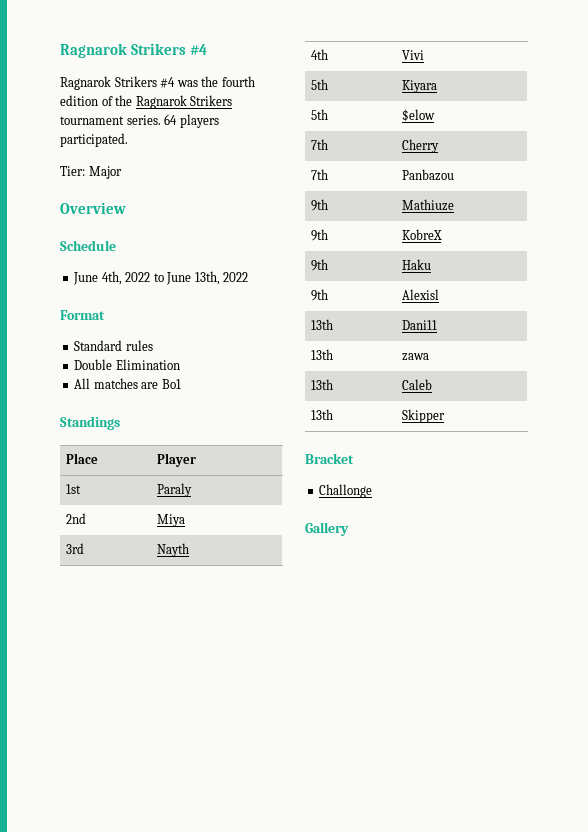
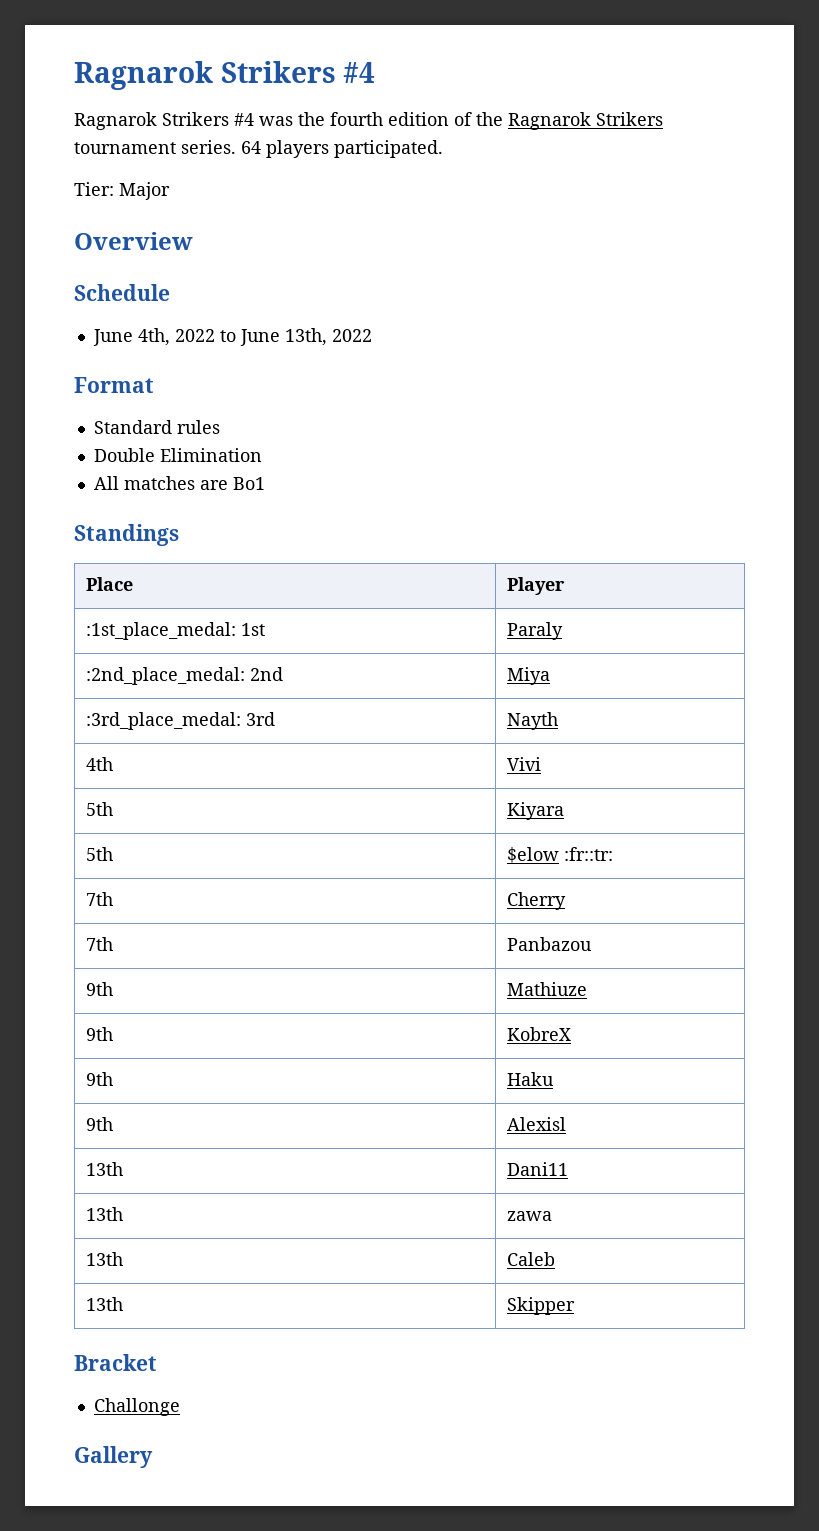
- 1st | Paraly
+ :1st_place_medal: 1st | Paraly
- 2nd | Miya
+ :2nd_place_medal: 2nd | Miya
- 3rd | Nayth
+ :3rd_place_medal: 3rd | Nayth
- 5th | $elow
+ 5th | $elow :fr::tr:

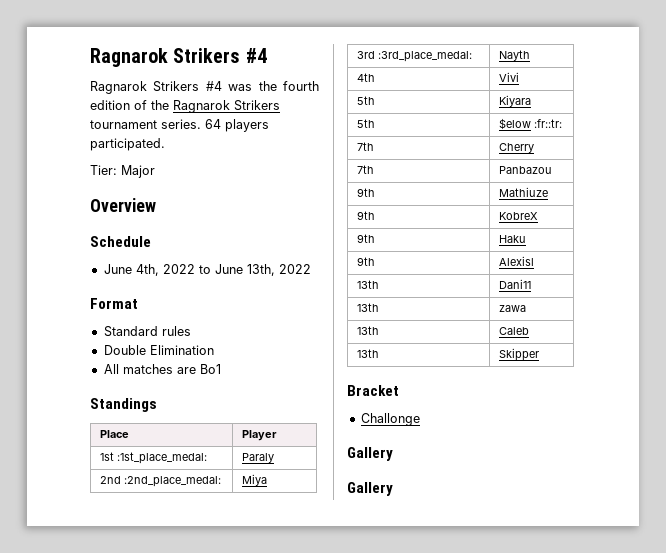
- :1st_place_medal: 1st | Paraly
+ 1st :1st_place_medal: | Paraly
- :2nd_place_medal: 2nd | Miya
+ 2nd :2nd_place_medal: | Miya
- :3rd_place_medal: 3rd | Nayth
+ 3rd :3rd_place_medal: | Nayth
  Challonge
+ Gallery

